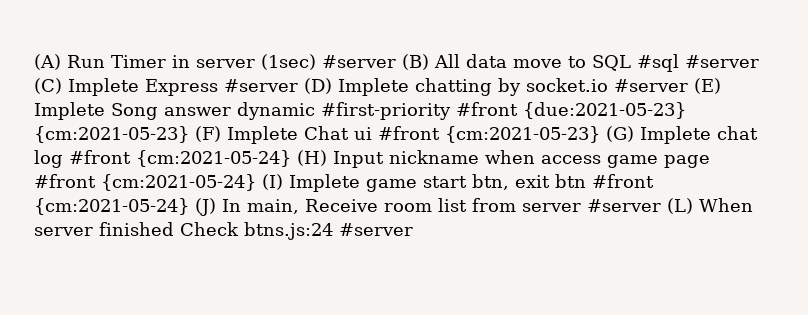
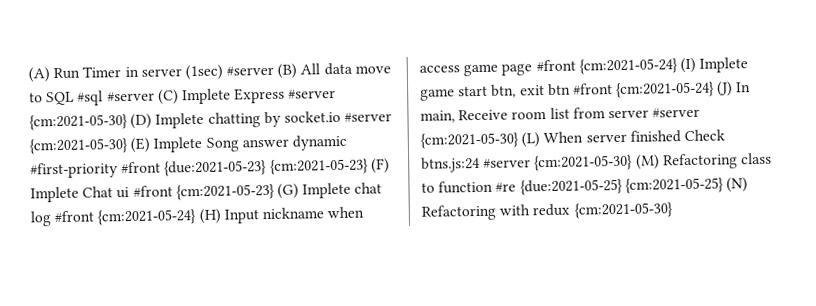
- (A) Run Timer in server (1sec) #server (B) All data move to SQL #sql #server (C) Implete Express #server (D) Implete chatting by socket.io #server (E) Implete Song answer dynamic #first-priority #front {due:2021-05-23} {cm:2021-05-23} (F) Implete Chat ui #front {cm:2021-05-23} (G) Implete chat log #front {cm:2021-05-24} (H) Input nickname when access game page #front {cm:2021-05-24} (I) Implete game start btn, exit btn #front {cm:2021-05-24} (J) In main, Receive room list from server #server (L) When server finished Check btns.js:24 #server
+ (A) Run Timer in server (1sec) #server (B) All data move to SQL #sql #server (C) Implete Express #server {cm:2021-05-30} (D) Implete chatting by socket.io #server {cm:2021-05-30} (E) Implete Song answer dynamic #first-priority #front {due:2021-05-23} {cm:2021-05-23} (F) Implete Chat ui #front {cm:2021-05-23} (G) Implete chat log #front {cm:2021-05-24} (H) Input nickname when access game page #front {cm:2021-05-24} (I) Implete game start btn, exit btn #front {cm:2021-05-24} (J) In main, Receive room list from server #server {cm:2021-05-30} (L) When server finished Check btns.js:24 #server {cm:2021-05-30} (M) Refactoring class to function #re {due:2021-05-25} {cm:2021-05-25} (N) Refactoring with redux {cm:2021-05-30}

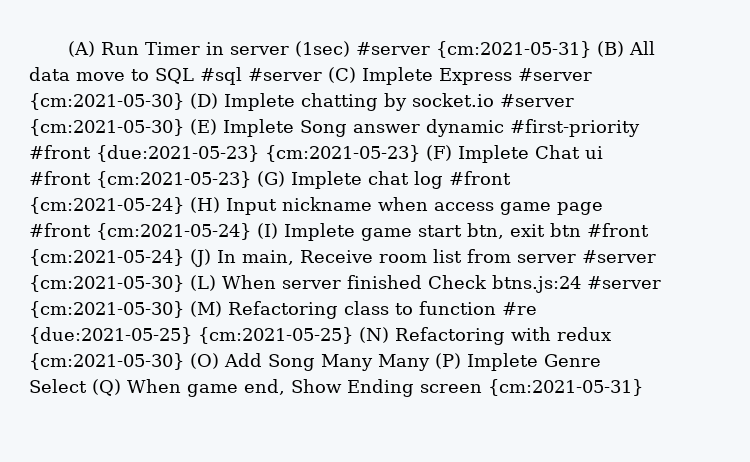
- (A) Run Timer in server (1sec) #server (B) All data move to SQL #sql #server (C) Implete Express #server {cm:2021-05-30} (D) Implete chatting by socket.io #server {cm:2021-05-30} (E) Implete Song answer dynamic #first-priority #front {due:2021-05-23} {cm:2021-05-23} (F) Implete Chat ui #front {cm:2021-05-23} (G) Implete chat log #front {cm:2021-05-24} (H) Input nickname when access game page #front {cm:2021-05-24} (I) Implete game start btn, exit btn #front {cm:2021-05-24} (J) In main, Receive room list from server #server {cm:2021-05-30} (L) When server finished Check btns.js:24 #server {cm:2021-05-30} (M) Refactoring class to function #re {due:2021-05-25} {cm:2021-05-25} (N) Refactoring with redux {cm:2021-05-30}
+ (A) Run Timer in server (1sec) #server {cm:2021-05-31} (B) All data move to SQL #sql #server (C) Implete Express #server {cm:2021-05-30} (D) Implete chatting by socket.io #server {cm:2021-05-30} (E) Implete Song answer dynamic #first-priority #front {due:2021-05-23} {cm:2021-05-23} (F) Implete Chat ui #front {cm:2021-05-23} (G) Implete chat log #front {cm:2021-05-24} (H) Input nickname when access game page #front {cm:2021-05-24} (I) Implete game start btn, exit btn #front {cm:2021-05-24} (J) In main, Receive room list from server #server {cm:2021-05-30} (L) When server finished Check btns.js:24 #server {cm:2021-05-30} (M) Refactoring class to function #re {due:2021-05-25} {cm:2021-05-25} (N) Refactoring with redux {cm:2021-05-30} (O) Add Song Many Many (P) Implete Genre Select (Q) When game end, Show Ending screen {cm:2021-05-31}

